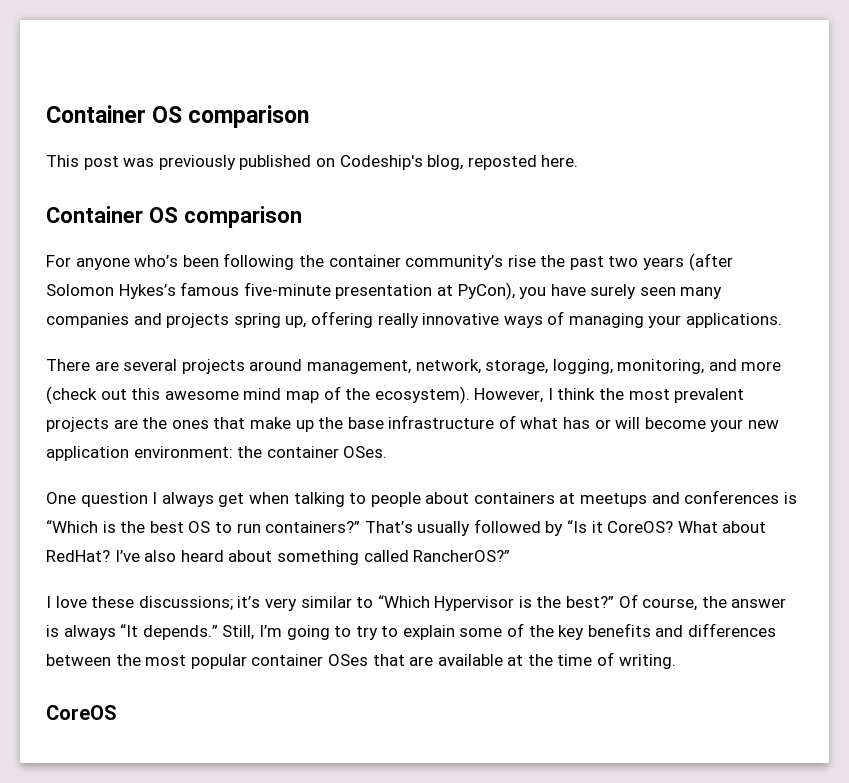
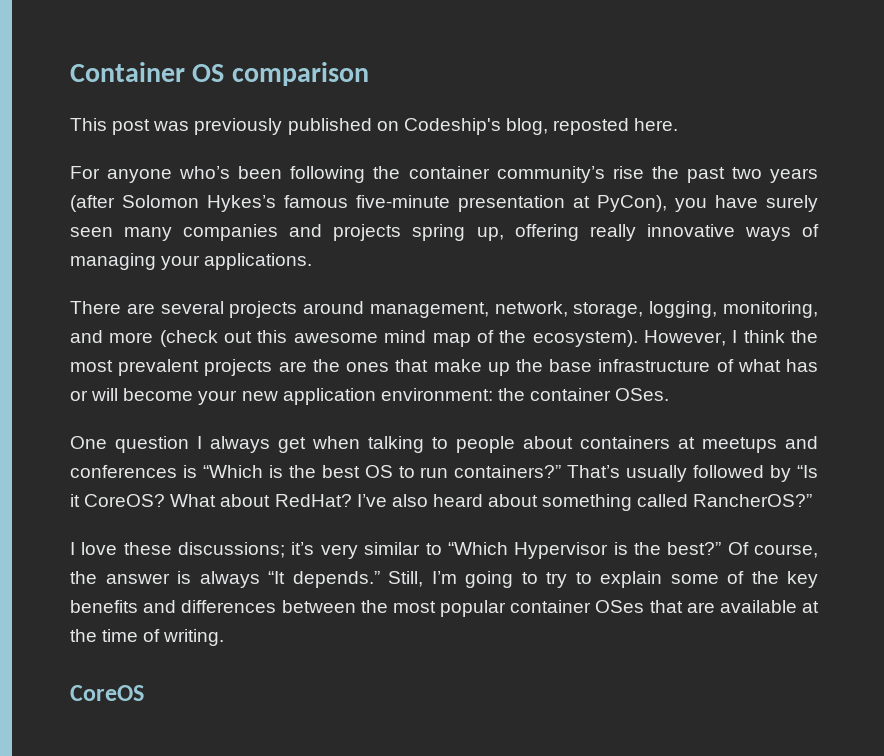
  This post was previously published on Codeship's blog, reposted here.
- Container OS comparison

